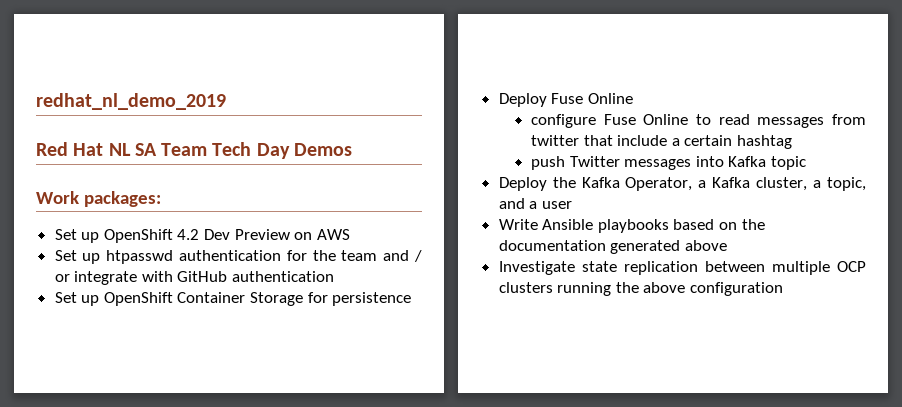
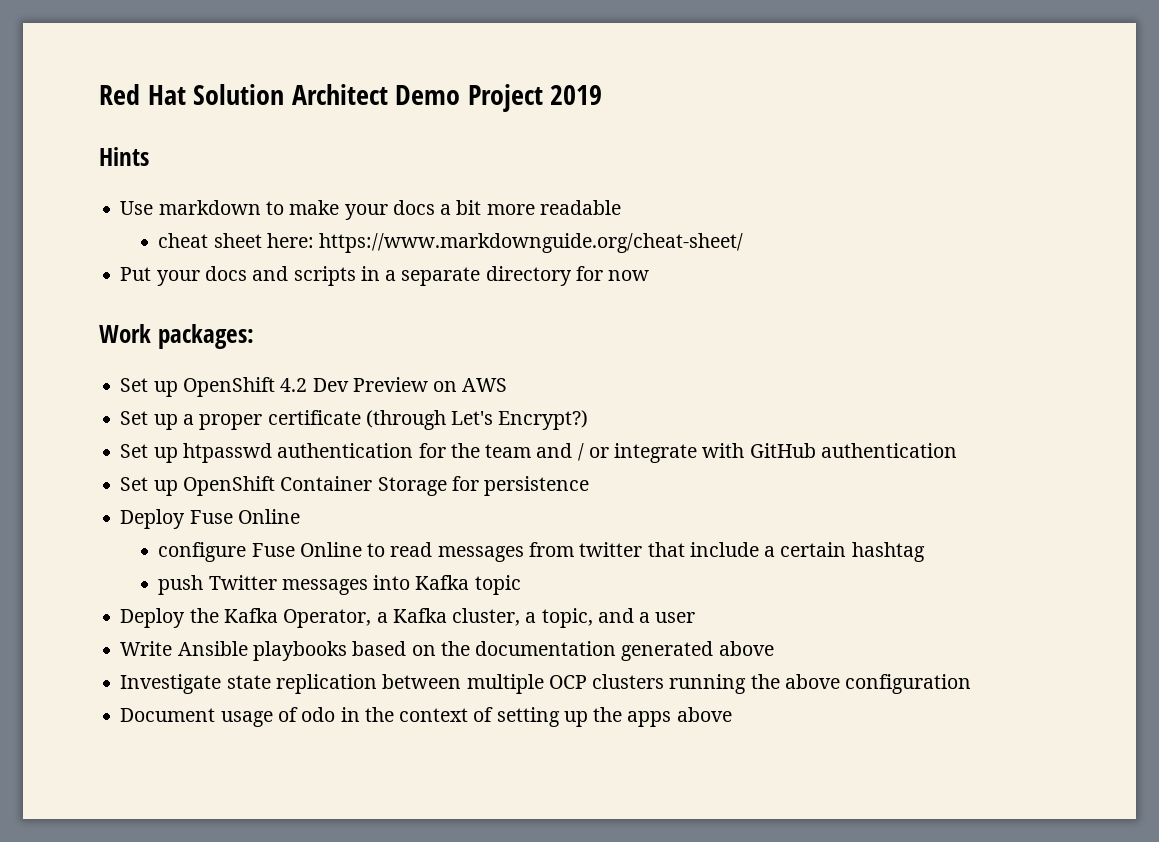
- redhat_nl_demo_2019
- Red Hat NL SA Team Tech Day Demos
+ Red Hat Solution Architect Demo Project 2019
+ Hints
+ Use markdown to make your docs a bit more readable
+ cheat sheet here: https://www.markdownguide.org/cheat-sheet/
+ Put your docs and scripts in a separate directory for now
+ Set up a proper certificate (through Let's Encrypt?)
+ Document usage of odo in the context of setting up the apps above

